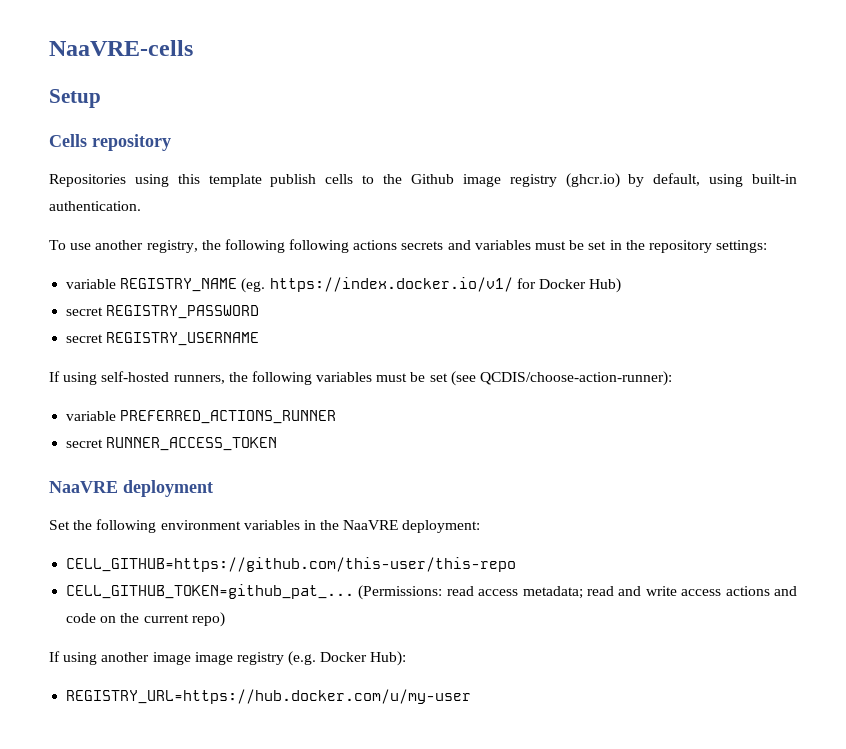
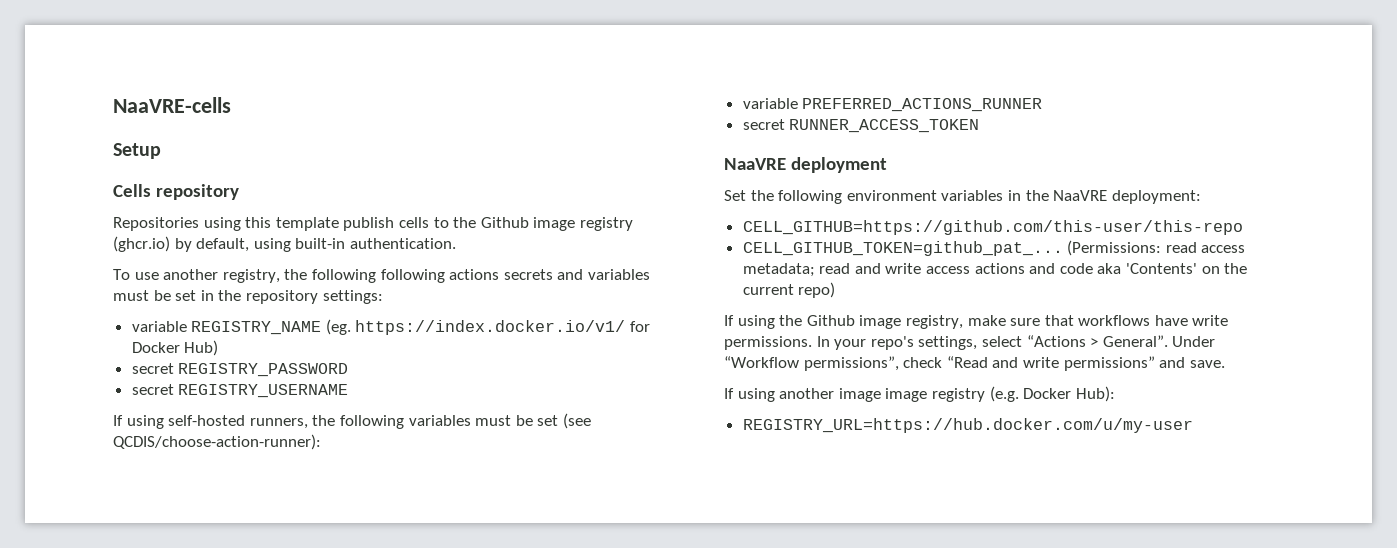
- (Permissions: read access metadata; read and write access actions and code on the current repo)
+ (Permissions: read access metadata; read and write access actions and code aka 'Contents' on the current repo)
+ If using the Github image registry, make sure that workflows have write permissions. In your repo's settings, select “Actions > General”. Under “Workflow permissions”, check “Read and write permissions” and save.

